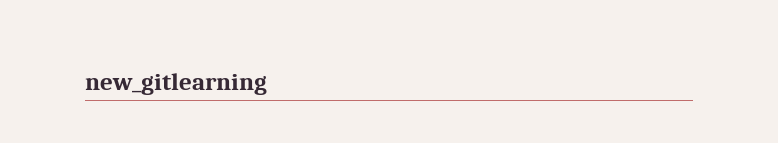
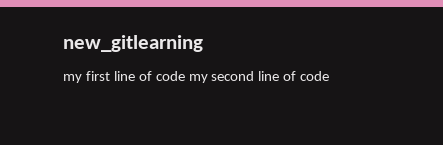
+ my first line of code my second line of code

